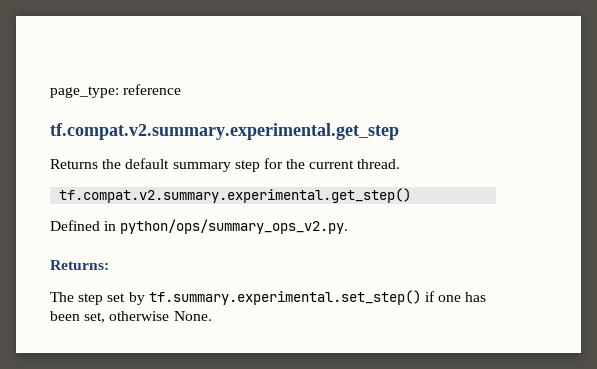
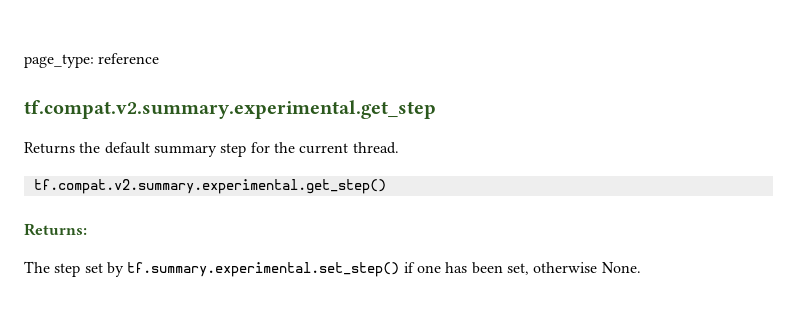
- Defined in python/ops/summary_ops_v2.py.

